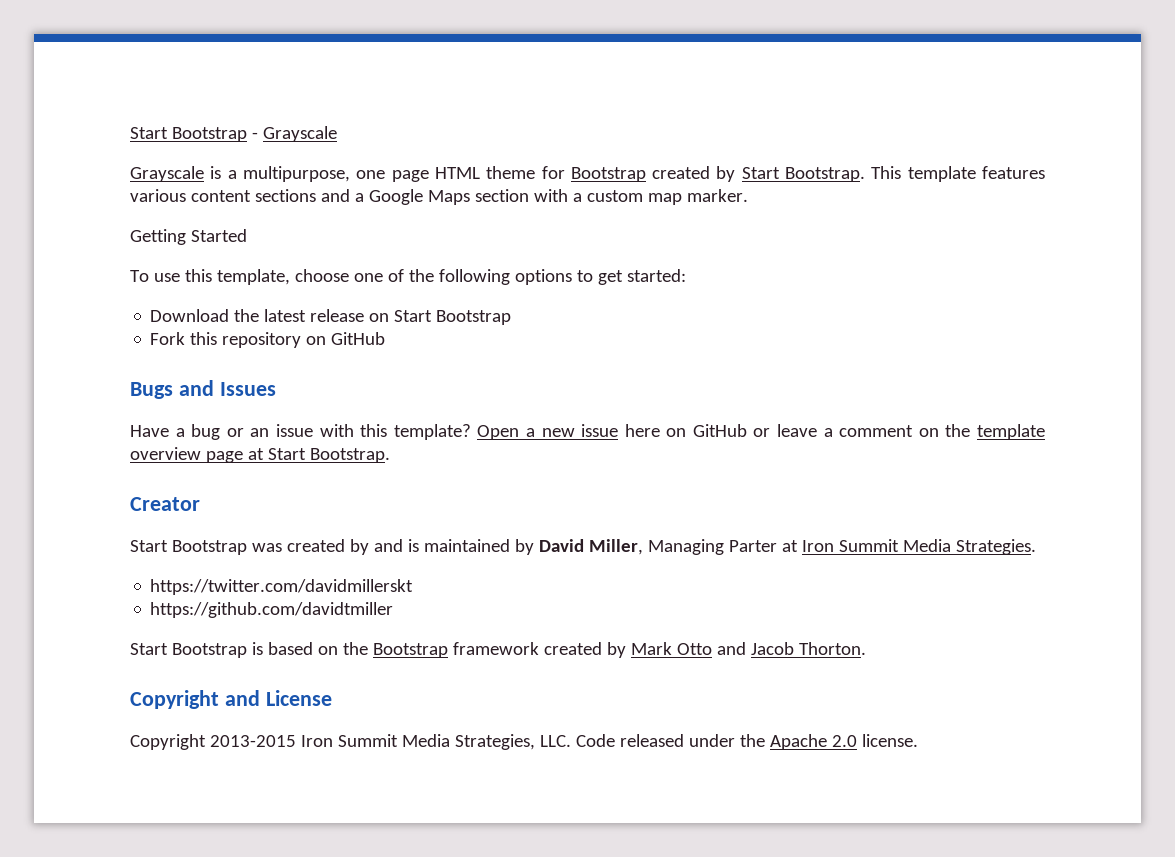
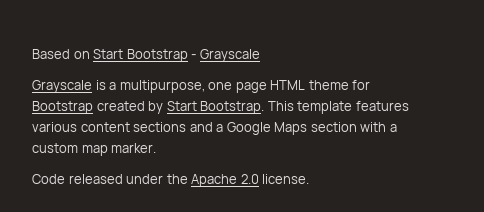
- Start Bootstrap - Grayscale
+ Based on Start Bootstrap - Grayscale
- Getting Started
- To use this template, choose one of the following options to get started:
- Download the latest release on Start Bootstrap
- Fork this repository on GitHub
- Bugs and Issues
- Have a bug or an issue with this template? Open a new issue here on GitHub or leave a comment on the template overview page at Start Bootstrap.
- Creator
- Start Bootstrap was created by and is maintained by David Miller, Managing Parter at Iron Summit Media Strategies.
- https://twitter.com/davidmillerskt
- https://github.com/davidtmiller
- Start Bootstrap is based on the Bootstrap framework created by Mark Otto and Jacob Thorton.
- Copyright and License
- Copyright 2013-2015 Iron Summit Media Strategies, LLC. Code released under the Apache 2.0 license.
+ Code released under the Apache 2.0 license.

